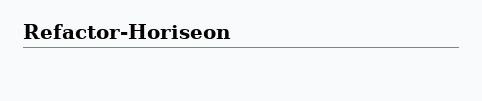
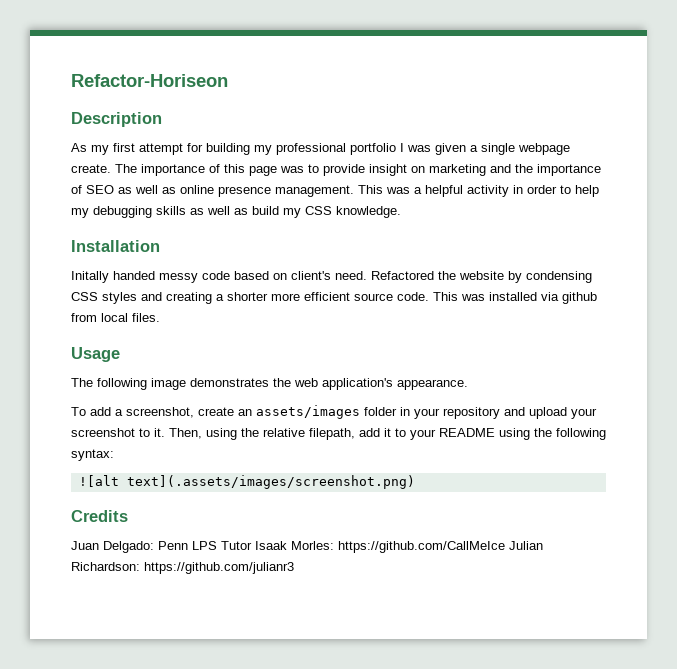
+ Description
+ As my first attempt for building my professional portfolio I was given a single webpage create. The importance of this page was to provide insight on marketing and the importance of SEO as well as online presence management. This was a helpful activity in order to help my debugging skills as well as build my CSS knowledge.
+ Installation
+ Initally handed messy code based on client's need. Refactored the website by condensing CSS styles and creating a shorter more efficient source code. This was installed via github from local files.
+ Usage
+ The following image demonstrates the web application's appearance.
+ To add a screenshot, create an assets/images folder in your repository and upload your screenshot to it. Then, using the relative filepath, add it to your README using the following syntax:
+ ![alt text](.assets/images/screenshot.png)
+ Credits
+ Juan Delgado: Penn LPS Tutor Isaak Morles: https://github.com/CallMeIce Julian Richardson: https://github.com/julianr3

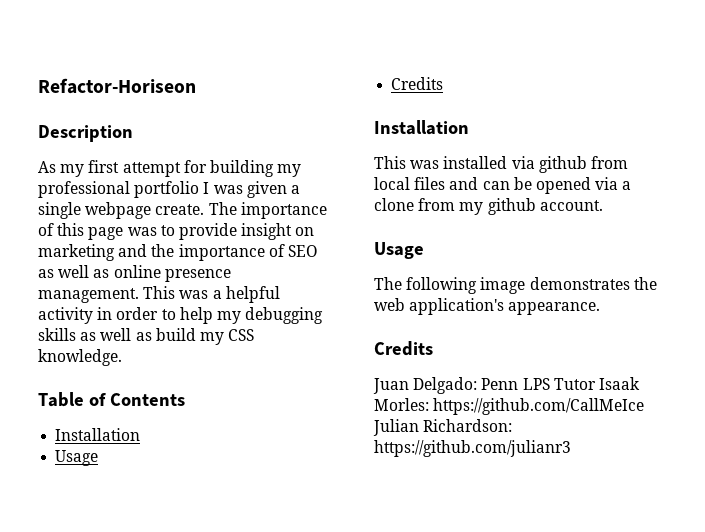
+ Table of Contents
  Installation
- Initally handed messy code based on client's need. Refactored the website by condensing CSS styles and creating a shorter more efficient source code. This was installed via github from local files.
+ Usage
+ Credits
+ Installation
+ This was installed via github from local files and can be opened via a clone from my github account.
- To add a screenshot, create an assets/images folder in your repository and upload your screenshot to it. Then, using the relative filepath, add it to your README using the following syntax:
- ![alt text](.assets/images/screenshot.png)

